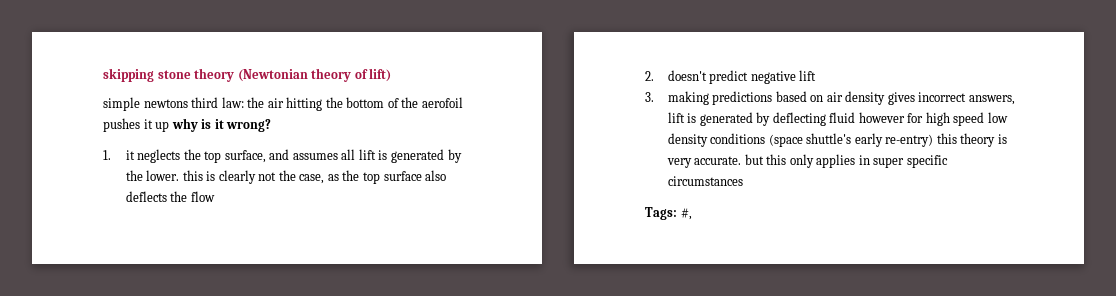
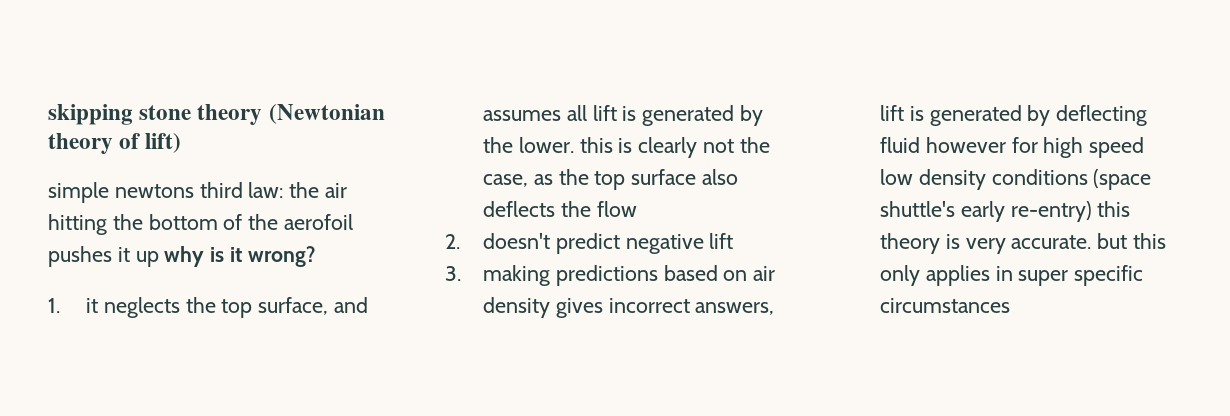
- Tags: #,

